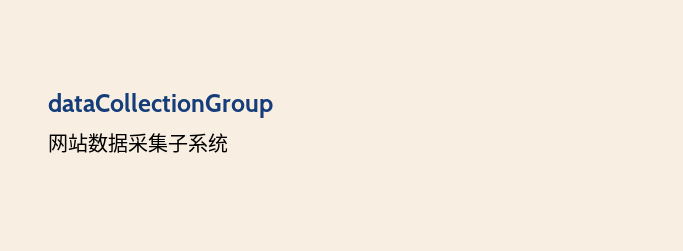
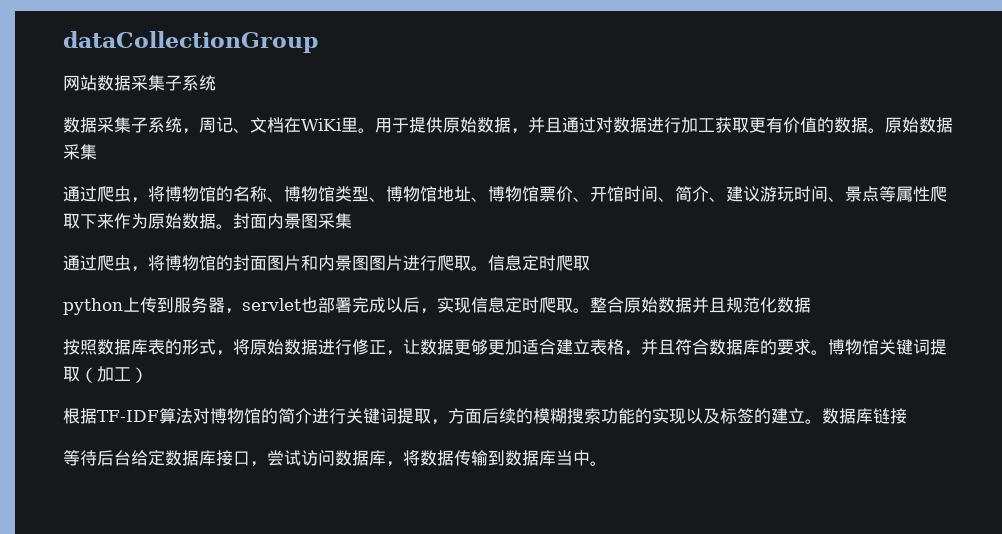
+ 数据采集子系统，周记、文档在WiKi里。用于提供原始数据，并且通过对数据进行加工获取更有价值的数据。原始数据采集
+ 通过爬虫，将博物馆的名称、博物馆类型、博物馆地址、博物馆票价、开馆时间、简介、建议游玩时间、景点等属性爬取下来作为原始数据。封面内景图采集
+ 通过爬虫，将博物馆的封面图片和内景图图片进行爬取。信息定时爬取
+ python上传到服务器，servlet也部署完成以后，实现信息定时爬取。整合原始数据并且规范化数据
+ 按照数据库表的形式，将原始数据进行修正，让数据更够更加适合建立表格，并且符合数据库的要求。博物馆关键词提取（加工）
+ 根据TF-IDF算法对博物馆的简介进行关键词提取，方面后续的模糊搜索功能的实现以及标签的建立。数据库链接
+ 等待后台给定数据库接口，尝试访问数据库，将数据传输到数据库当中。

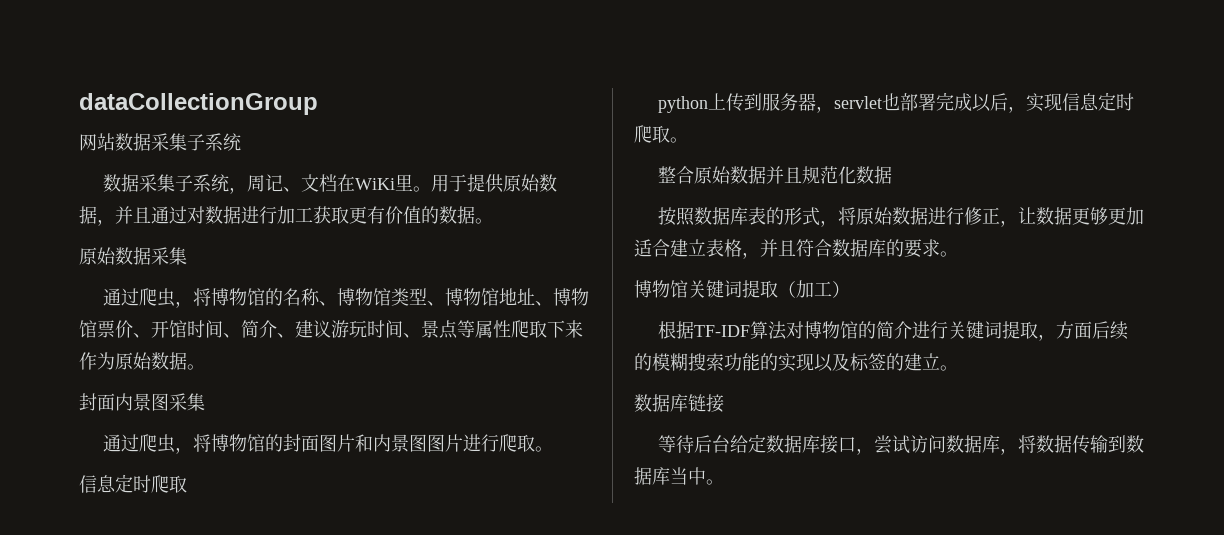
- 用于提供原始数据，并且通过对数据进行加工获取更有价值的数据。原始数据采集
+ 用于提供原始数据，并且通过对数据进行加工获取更有价值的数据。
+ 原始数据采集
- 通过爬虫，将博物馆的名称、博物馆类型、博物馆地址、博物馆票价、开馆时间、简介、建议游玩时间、景点等属性爬取下来作为原始数据。封面内景图采集
+ 通过爬虫，将博物馆的名称、博物馆类型、博物馆地址、博物馆票价、开馆时间、简介、建议游玩时间、景点等属性爬取下来作为原始数据。
+ 封面内景图采集
- 通过爬虫，将博物馆的封面图片和内景图图片进行爬取。信息定时爬取
+ 通过爬虫，将博物馆的封面图片和内景图图片进行爬取。
+ 信息定时爬取
- python上传到服务器，servlet也部署完成以后，实现信息定时爬取。整合原始数据并且规范化数据
+ python上传到服务器，servlet也部署完成以后，实现信息定时爬取。
+ 整合原始数据并且规范化数据
- 按照数据库表的形式，将原始数据进行修正，让数据更够更加适合建立表格，并且符合数据库的要求。博物馆关键词提取（加工）
+ 按照数据库表的形式，将原始数据进行修正，让数据更够更加适合建立表格，并且符合数据库的要求。
+ 博物馆关键词提取（加工）
- 根据TF-IDF算法对博物馆的简介进行关键词提取，方面后续的模糊搜索功能的实现以及标签的建立。数据库链接
+ 根据TF-IDF算法对博物馆的简介进行关键词提取，方面后续的模糊搜索功能的实现以及标签的建立。
+ 数据库链接

